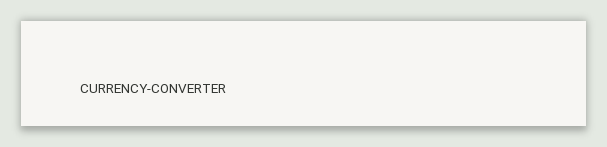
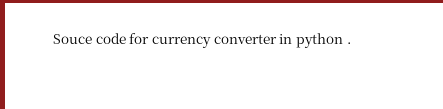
- CURRENCY-CONVERTER
+ Souce code for currency converter in python .

